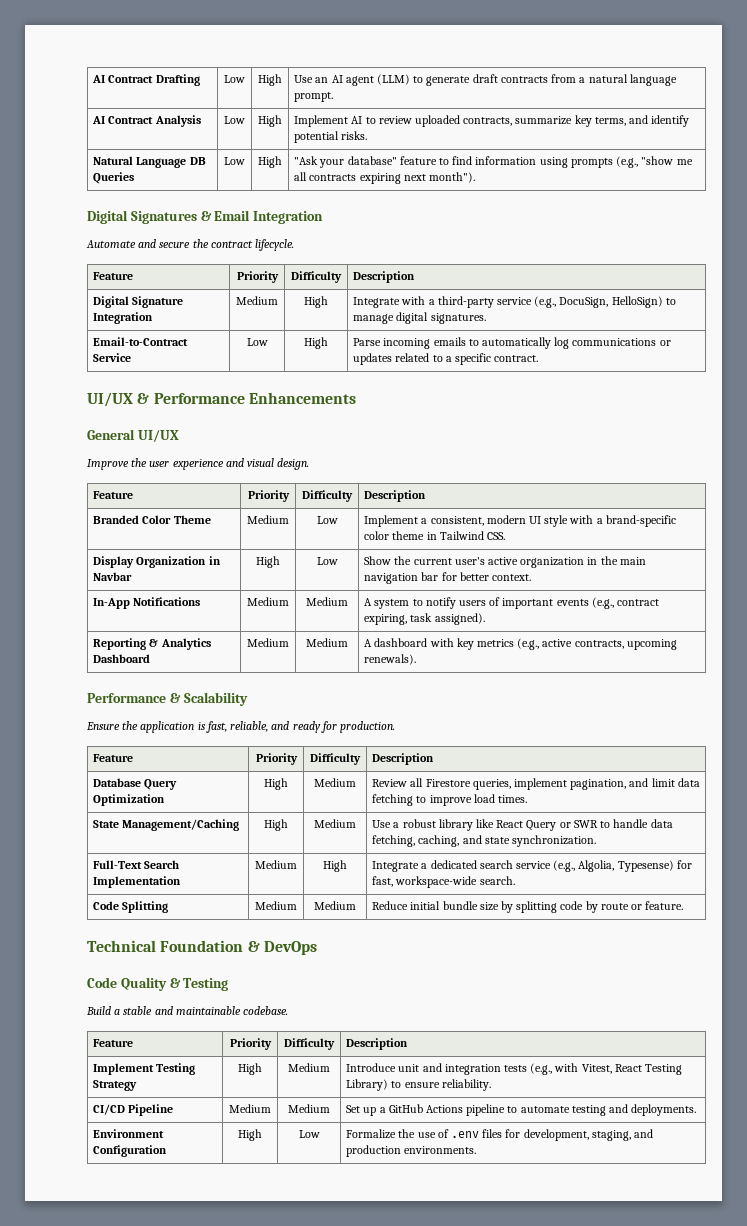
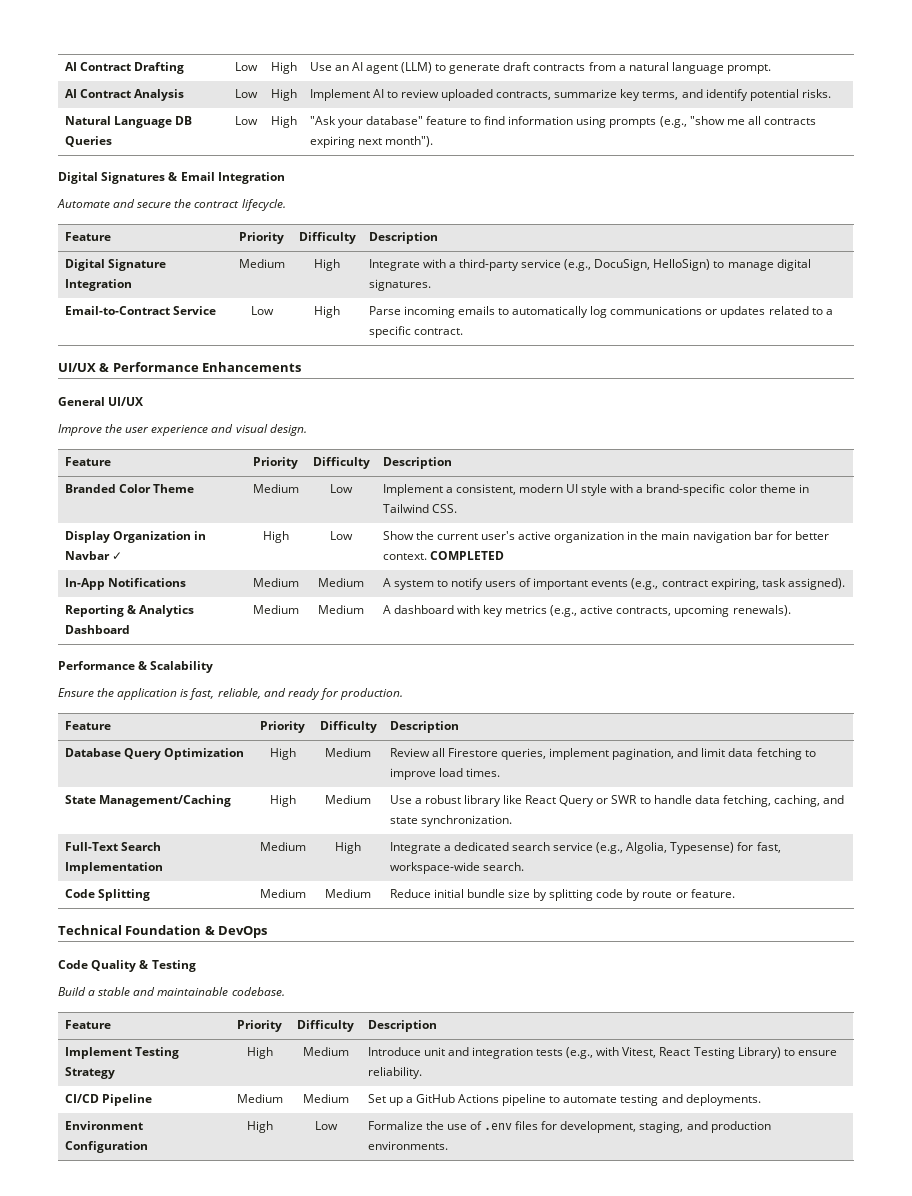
- Display Organization in Navbar | High | Low | Show the current user's active organization in the main navigation bar for better context.
+ Display Organization in Navbar ✓ | High | Low | Show the current user's active organization in the main navigation bar for better context. COMPLETED

